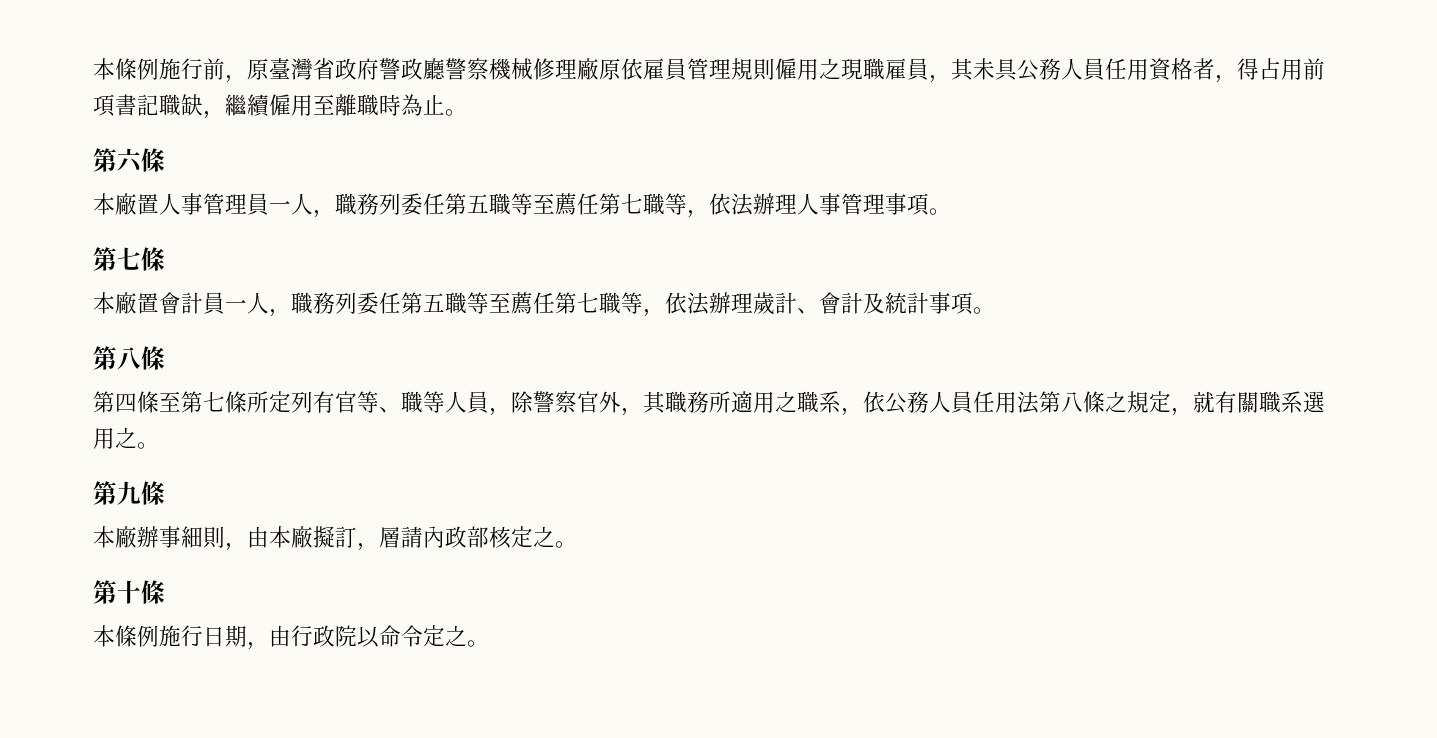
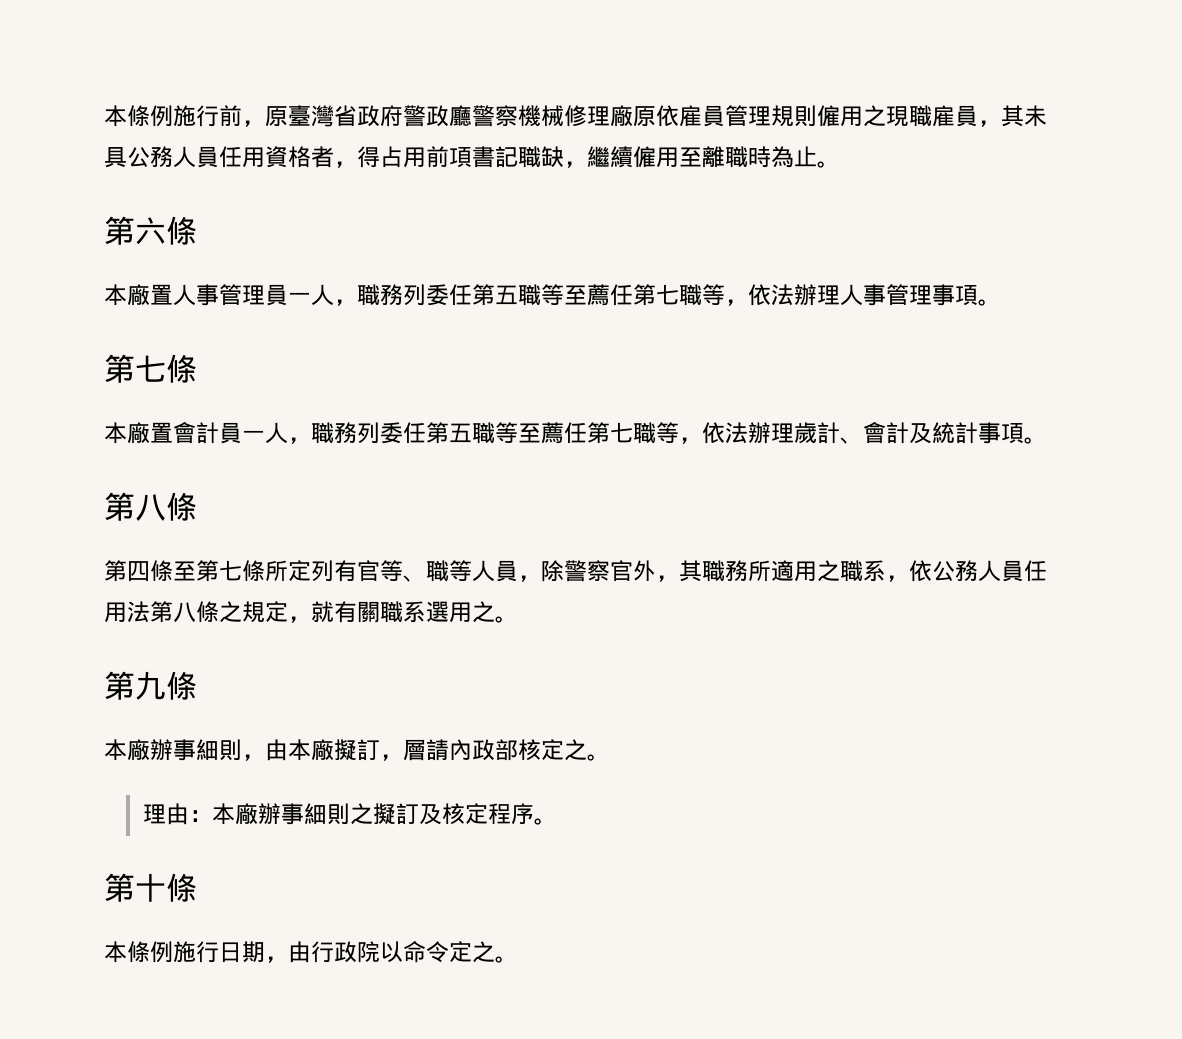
+ 理由：本廠辦事細則之擬訂及核定程序。

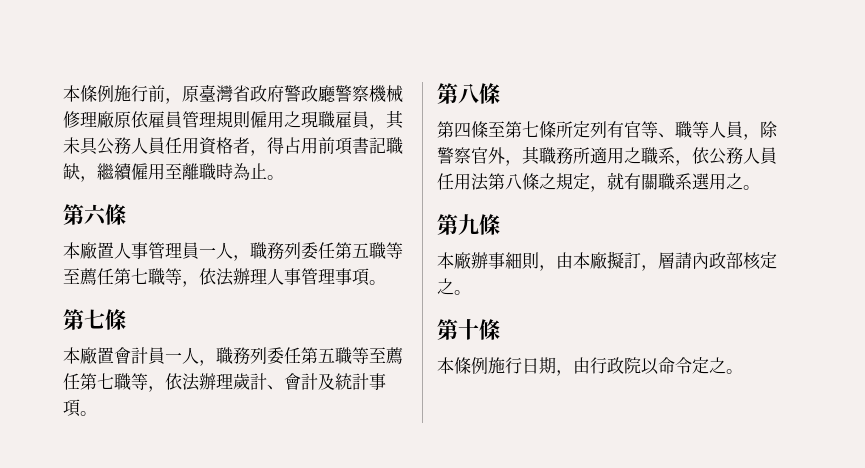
- 理由：本廠辦事細則之擬訂及核定程序。

